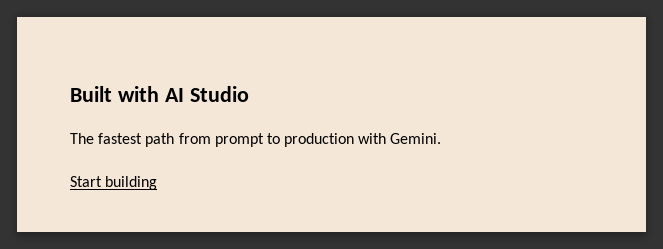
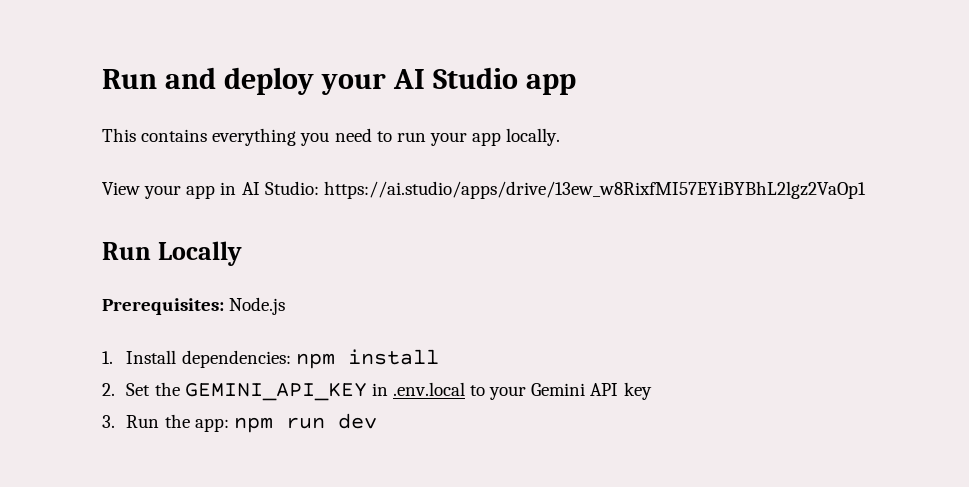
- Built with AI Studio
- The fastest path from prompt to production with Gemini.
- Start building
+ Run and deploy your AI Studio app
+ This contains everything you need to run your app locally.
+ View your app in AI Studio: https://ai.studio/apps/drive/13ew_w8RixfMI57EYiBYBhL2lgz2VaOp1
+ Run Locally
+ Prerequisites: Node.js
+ 1. Install dependencies: npm install
+ 2. Set the GEMINI_API_KEY in .env.local to your Gemini API key
+ 3. Run the app: npm run dev

